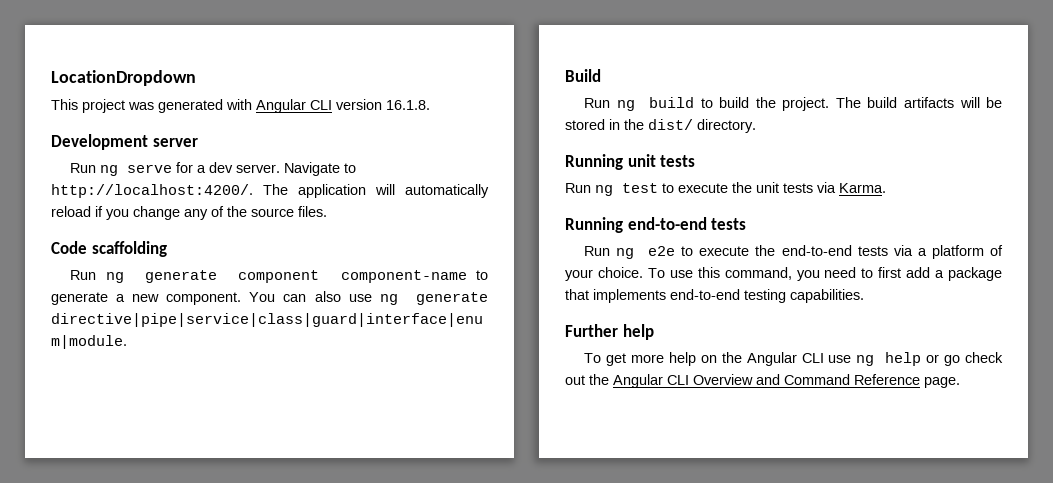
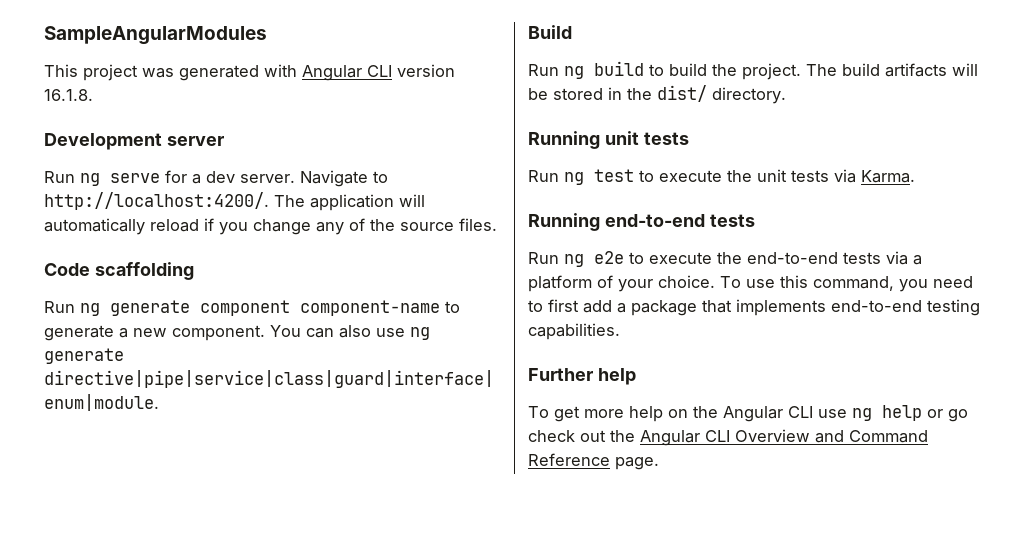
- LocationDropdown
+ SampleAngularModules

